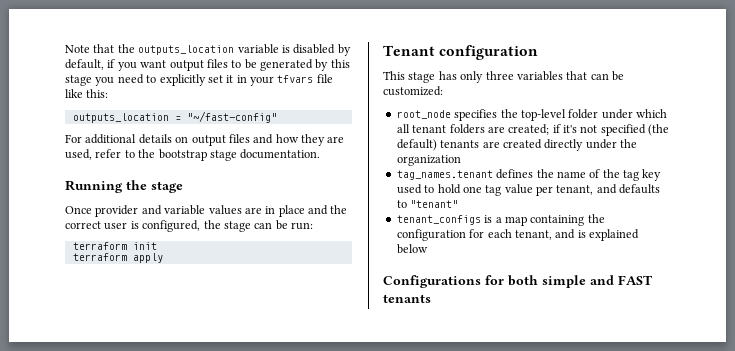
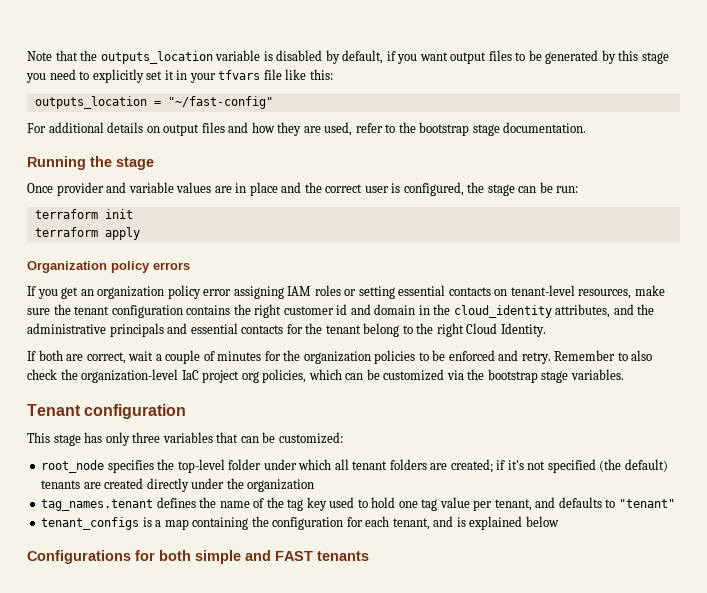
+ Organization policy errors
+ If you get an organization policy error assigning IAM roles or setting essential contacts on tenant-level resources, make sure the tenant configuration contains the right customer id and domain in the cloud_identity attributes, and the administrative principals and essential contacts for the tenant belong to the right Cloud Identity.
+ If both are correct, wait a couple of minutes for the organization policies to be enforced and retry. Remember to also check the organization-level IaC project org policies, which can be customized via the bootstrap stage variables.

